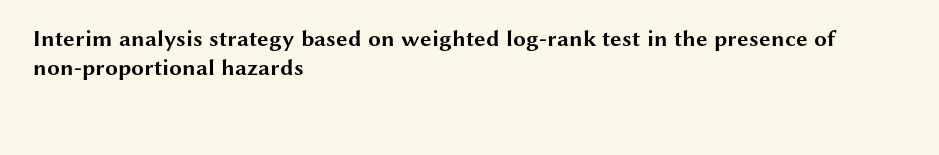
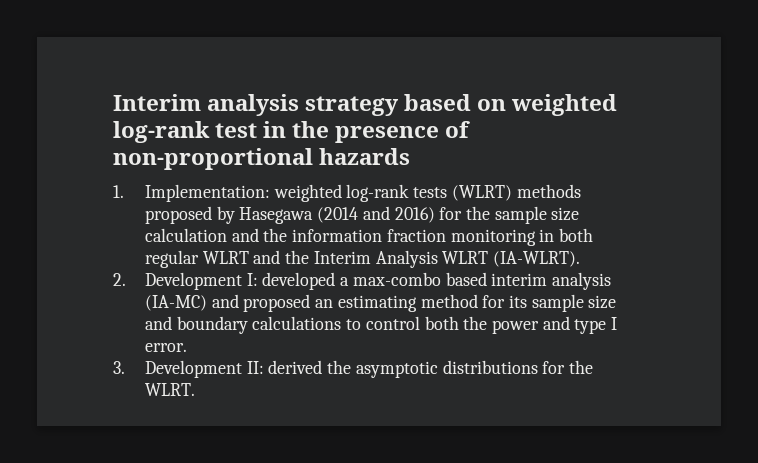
+ 1. Implementation: weighted log-rank tests (WLRT) methods proposed by Hasegawa (2014 and 2016) for the sample size calculation and the information fraction monitoring in both regular WLRT and the Interim Analysis WLRT (IA-WLRT).
+ 2. Development I: developed a max-combo based interim analysis (IA-MC) and proposed an estimating method for its sample size and boundary calculations to control both the power and type I error.
+ 3. Development II: derived the asymptotic distributions for the WLRT.

